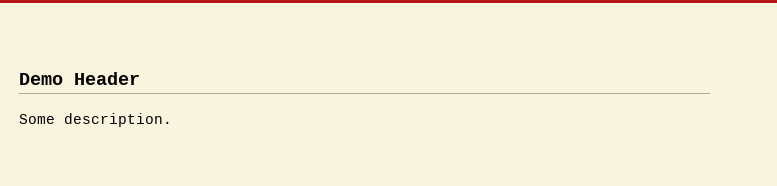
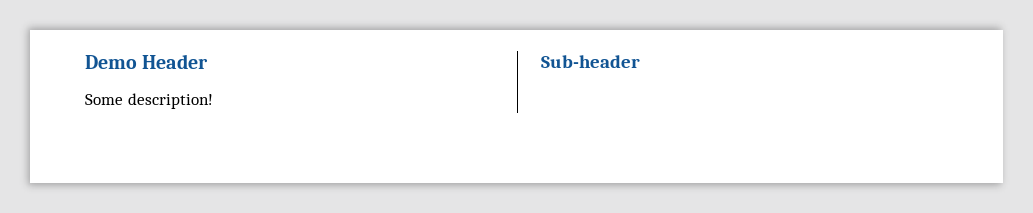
- Some description.
+ Some description!
+ Sub-header

